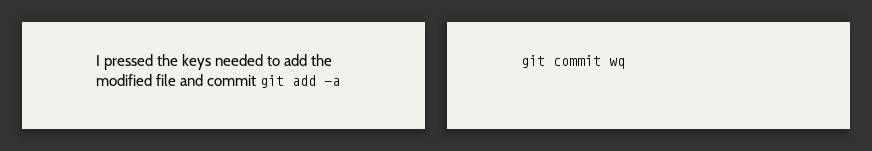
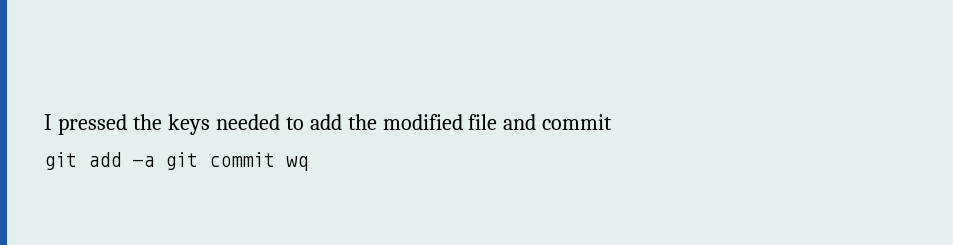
- I pressed the keys needed to add the modified file and commit git add -a git commit wq
+ I pressed the keys needed to add the modified file and commit
+ git add -a git commit wq

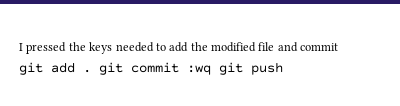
- git add -a git commit wq
+ git add . git commit :wq git push

